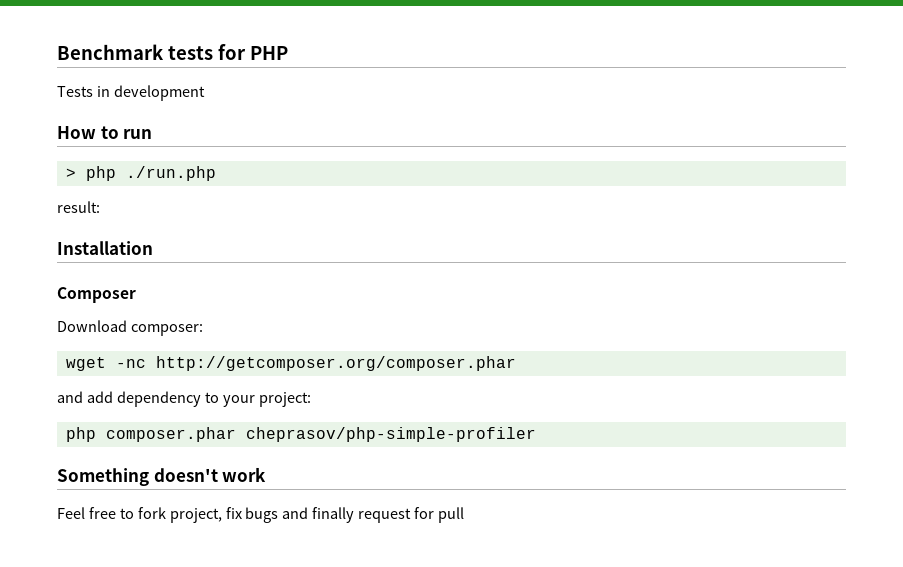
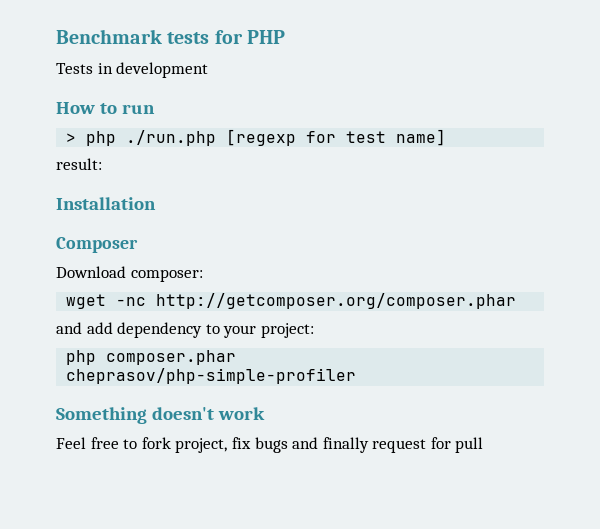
- > php ./run.php
+ > php ./run.php [regexp for test name]

